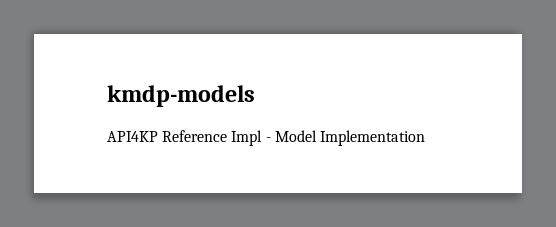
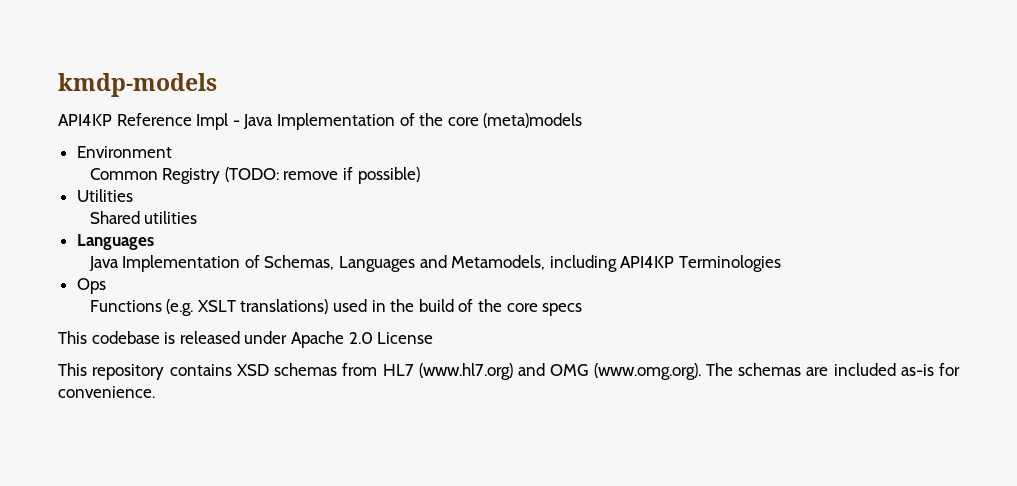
- API4KP Reference Impl - Model Implementation
+ API4KP Reference Impl - Java Implementation of the core (meta)models
+ Environment
+ Common Registry (TODO: remove if possible)
+ Utilities
+ Shared utilities
+ Languages
+ Java Implementation of Schemas, Languages and Metamodels, including API4KP Terminologies
+ Ops
+ Functions (e.g. XSLT translations) used in the build of the core specs
+ This codebase is released under Apache 2.0 License
+ This repository contains XSD schemas from HL7 (www.hl7.org) and OMG (www.omg.org). The schemas are included as-is for convenience.

